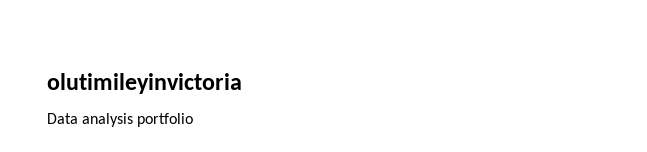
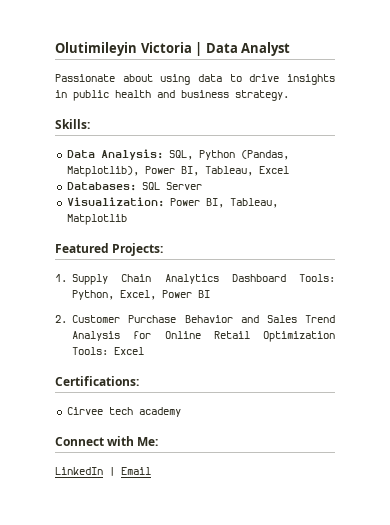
- olutimileyinvictoria
- Data analysis portfolio
+ Olutimileyin Victoria | Data Analyst
+ Passionate about using data to drive insights in public health and business strategy.
+ Skills:
+ Data Analysis: SQL, Python (Pandas, Matplotlib), Power BI, Tableau, Excel
+ Databases: SQL Server
+ Visualization: Power BI, Tableau, Matplotlib
+ Featured Projects:
+ 1. Supply Chain Analytics Dashboard Tools: Python, Excel, Power BI
+ 2. Customer Purchase Behavior and Sales Trend Analysis for Online Retail Optimization Tools: Excel
+ Certifications:
+ Cirvee tech academy
+ Connect with Me:
+ LinkedIn | Email

